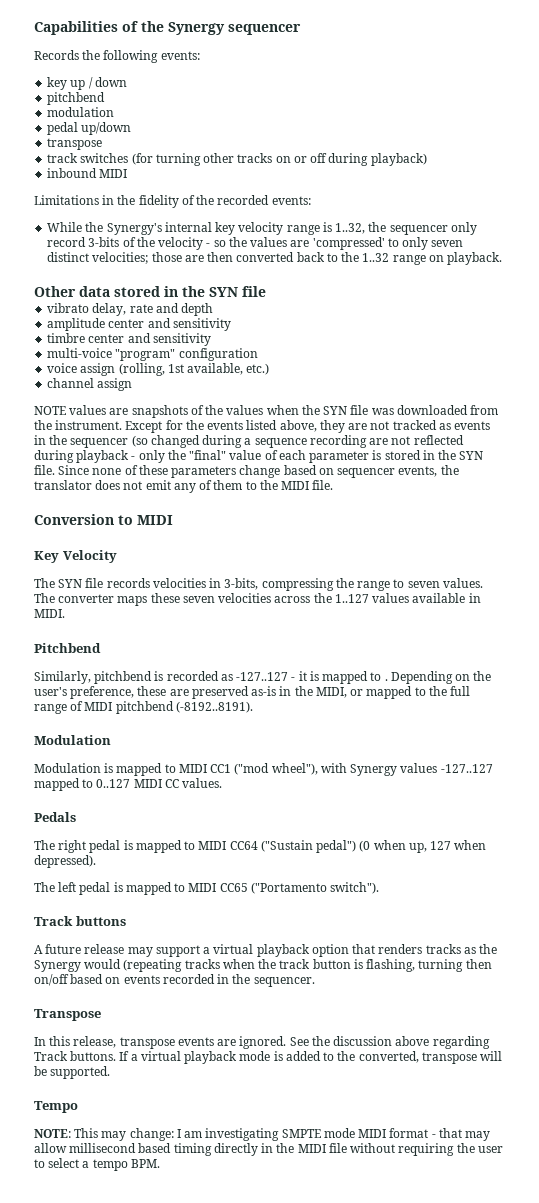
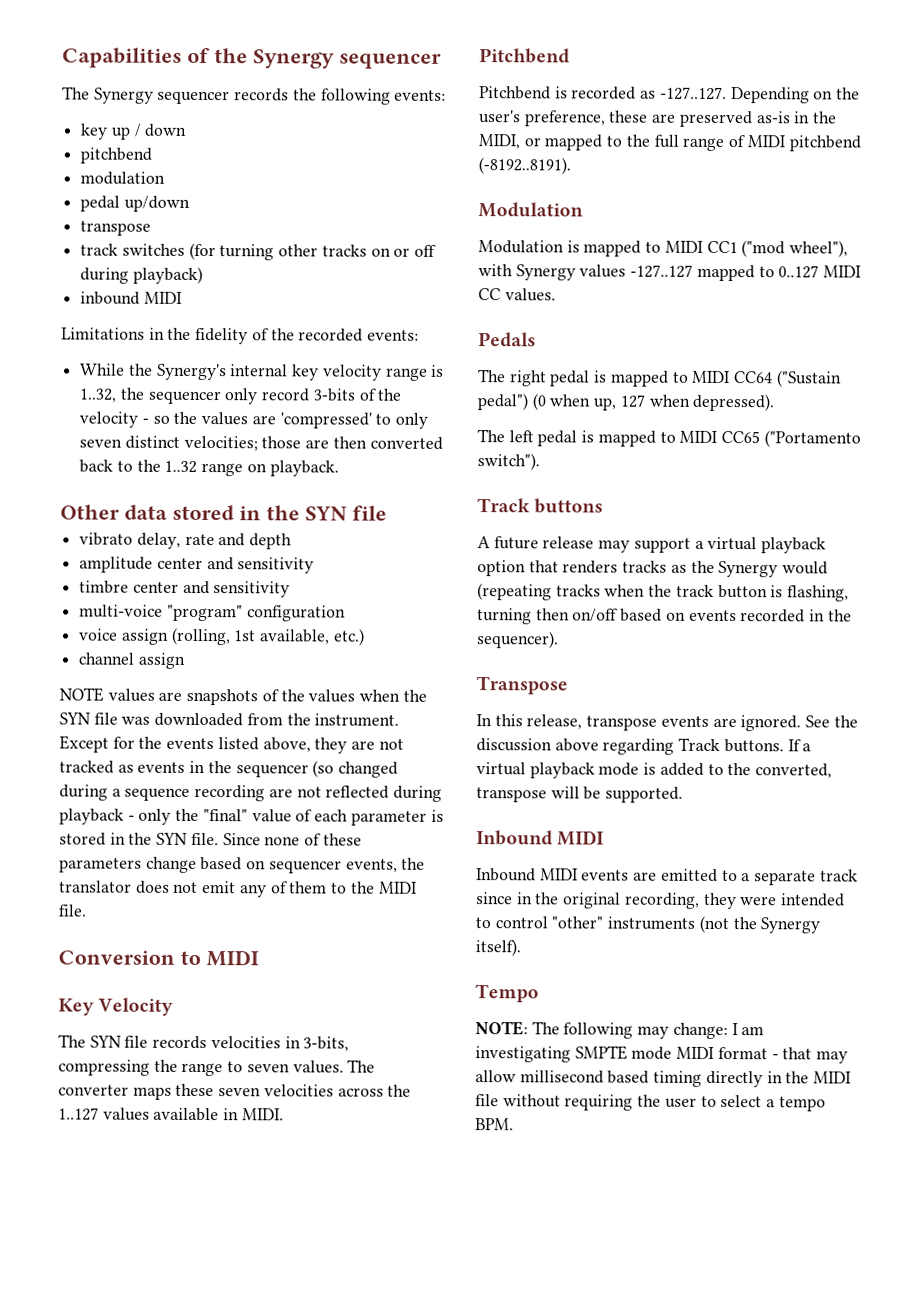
- Records the following events:
+ The Synergy sequencer records the following events:
- Similarly, pitchbend is recorded as -127..127 - it is mapped to . Depending on the user's preference, these are preserved as-is in the MIDI, or mapped to the full range of MIDI pitchbend (-8192..8191).
+ Pitchbend is recorded as -127..127. Depending on the user's preference, these are preserved as-is in the MIDI, or mapped to the full range of MIDI pitchbend (-8192..8191).
- A future release may support a virtual playback option that renders tracks as the Synergy would (repeating tracks when the track button is flashing, turning then on/off based on events recorded in the sequencer.
+ A future release may support a virtual playback option that renders tracks as the Synergy would (repeating tracks when the track button is flashing, turning then on/off based on events recorded in the sequencer).
  If a virtual playback mode is added to the converted, transpose will be supported.
+ Inbound MIDI
+ Inbound MIDI events are emitted to a separate track since in the original recording, they were intended to control "other" instruments (not the Synergy itself).
- NOTE: This may change: I am investigating SMPTE mode MIDI format - that may allow millisecond based timing directly in the MIDI file without requiring the user to select a tempo BPM.
+ NOTE: The following may change: I am investigating SMPTE mode MIDI format - that may allow millisecond based timing directly in the MIDI file without requiring the user to select a tempo BPM.

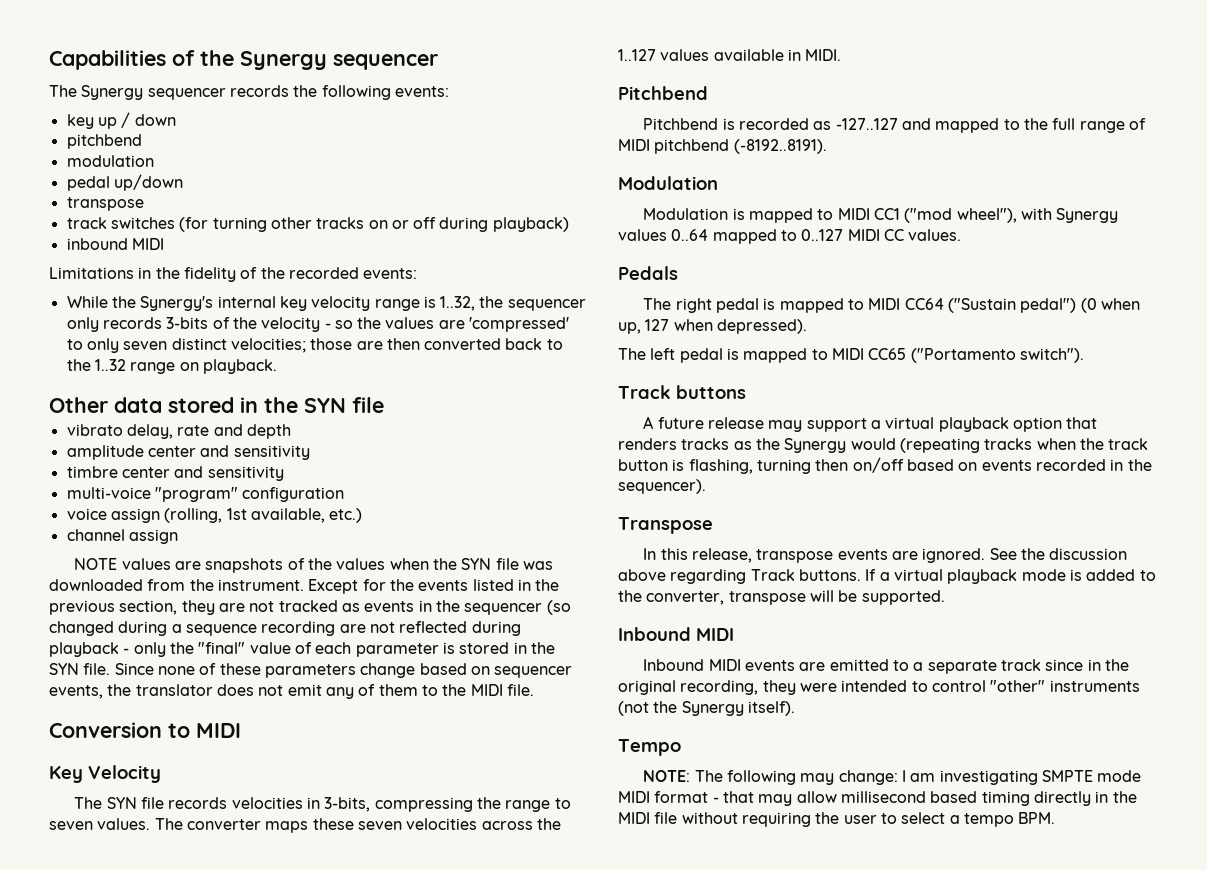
- While the Synergy's internal key velocity range is 1..32, the sequencer only record 3-bits of the velocity - so the values are 'compressed' to only seven distinct velocities; those are then converted back to the 1..32 range on playback.
+ While the Synergy's internal key velocity range is 1..32, the sequencer only records 3-bits of the velocity - so the values are 'compressed' to only seven distinct velocities; those are then converted back to the 1..32 range on playback.
- Except for the events listed above, they are not tracked as events in the sequencer (so changed during a sequence recording are not reflected during playback - only the "final" value of each parameter is stored in the SYN file.
+ Except for the events listed in the previous section, they are not tracked as events in the sequencer (so changed during a sequence recording are not reflected during playback - only the "final" value of each parameter is stored in the SYN file.
- Pitchbend is recorded as -127..127. Depending on the user's preference, these are preserved as-is in the MIDI, or mapped to the full range of MIDI pitchbend (-8192..8191).
+ Pitchbend is recorded as -127..127 and mapped to the full range of MIDI pitchbend (-8192..8191).
- Modulation is mapped to MIDI CC1 ("mod wheel"), with Synergy values -127..127 mapped to 0..127 MIDI CC values.
+ Modulation is mapped to MIDI CC1 ("mod wheel"), with Synergy values 0..64 mapped to 0..127 MIDI CC values.
- If a virtual playback mode is added to the converted, transpose will be supported.
+ If a virtual playback mode is added to the converter, transpose will be supported.

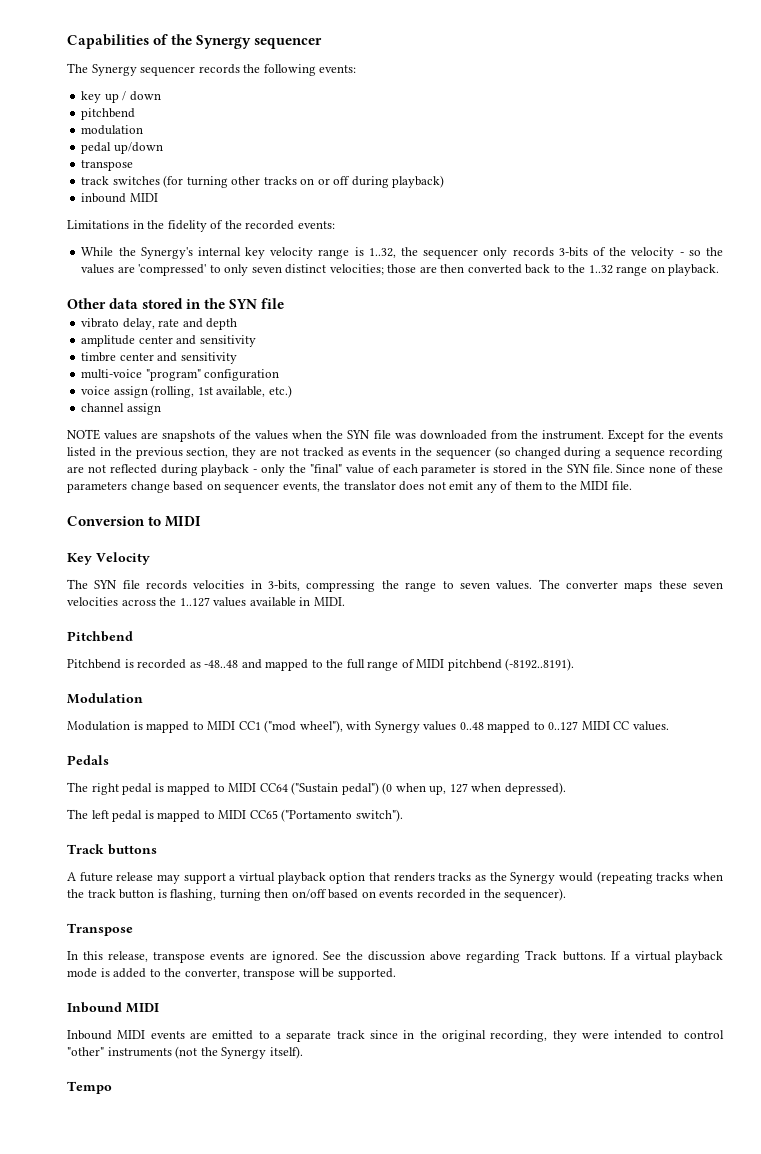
- Pitchbend is recorded as -127..127 and mapped to the full range of MIDI pitchbend (-8192..8191).
+ Pitchbend is recorded as -48..48 and mapped to the full range of MIDI pitchbend (-8192..8191).
- Modulation is mapped to MIDI CC1 ("mod wheel"), with Synergy values 0..64 mapped to 0..127 MIDI CC values.
+ Modulation is mapped to MIDI CC1 ("mod wheel"), with Synergy values 0..48 mapped to 0..127 MIDI CC values.
- NOTE: The following may change: I am investigating SMPTE mode MIDI format - that may allow millisecond based timing directly in the MIDI file without requiring the user to select a tempo BPM.

